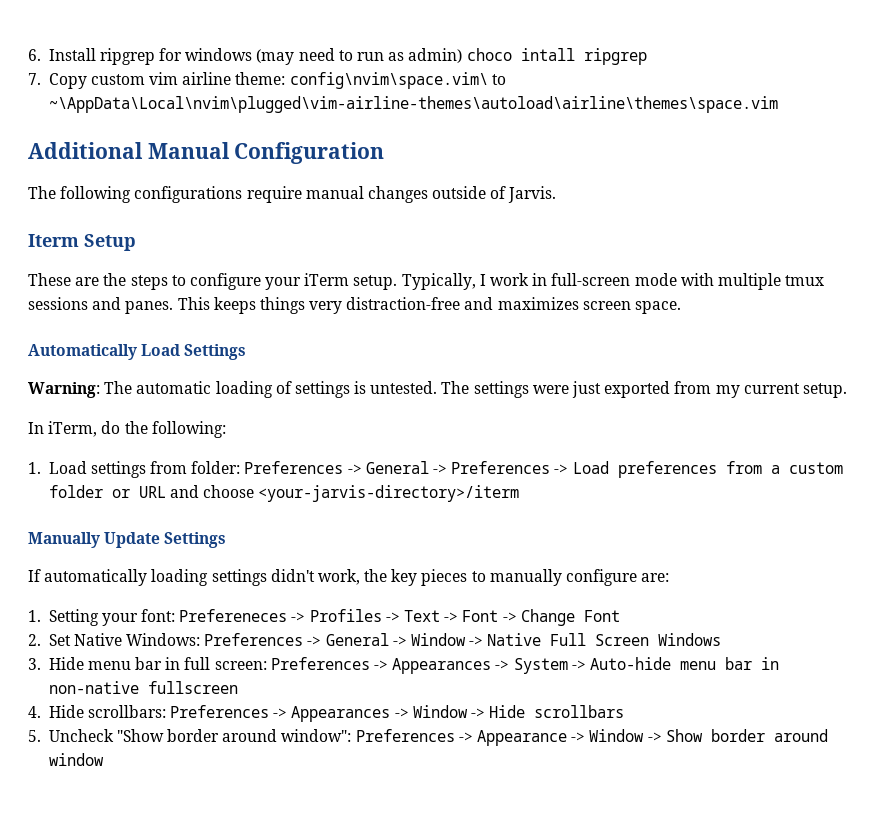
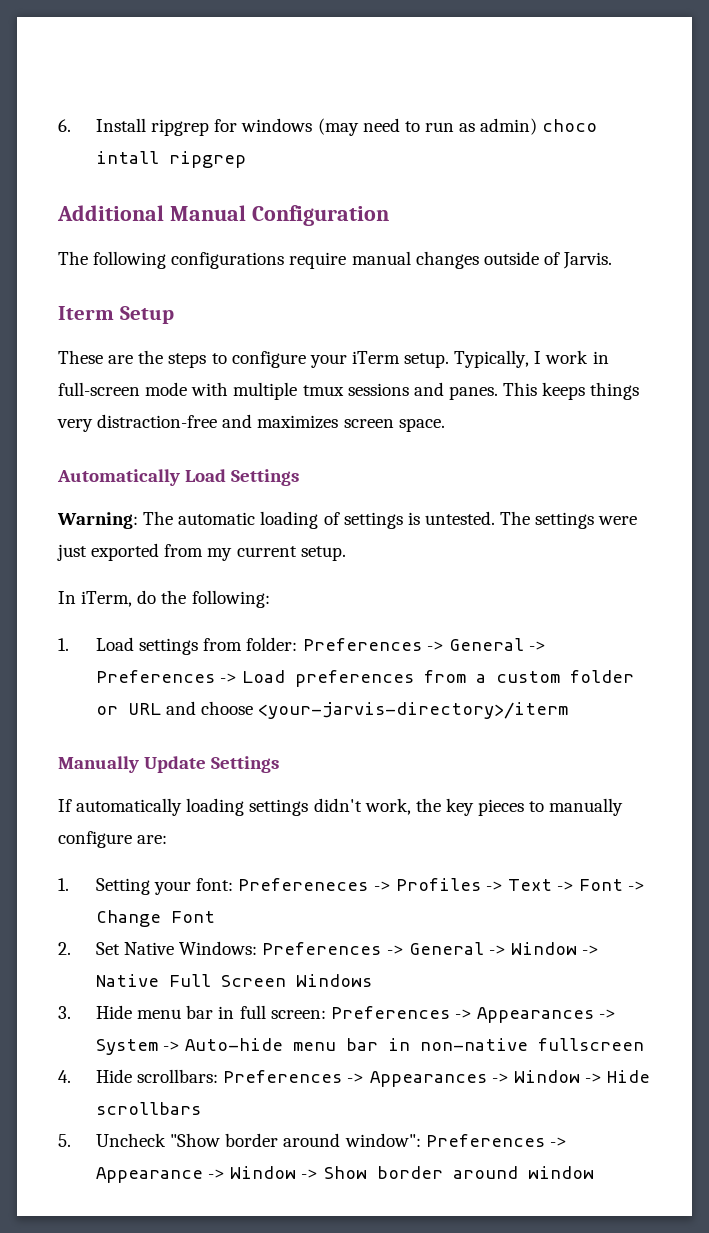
- 7. Copy custom vim airline theme: config\nvim\space.vim\ to ~\AppData\Local\nvim\plugged\vim-airline-themes\autoload\airline\themes\space.vim

